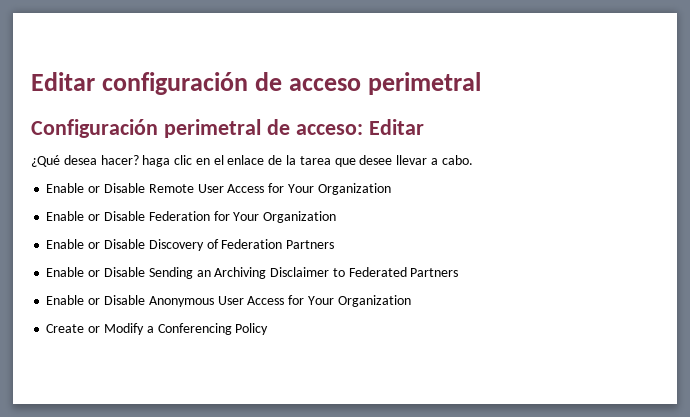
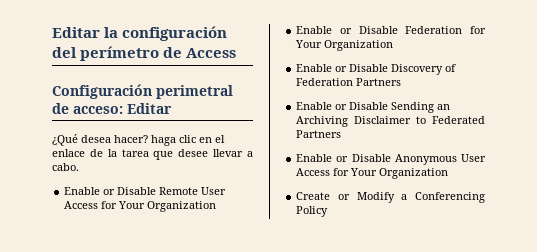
- Editar configuración de acceso perimetral
+ Editar la configuración del perímetro de Access

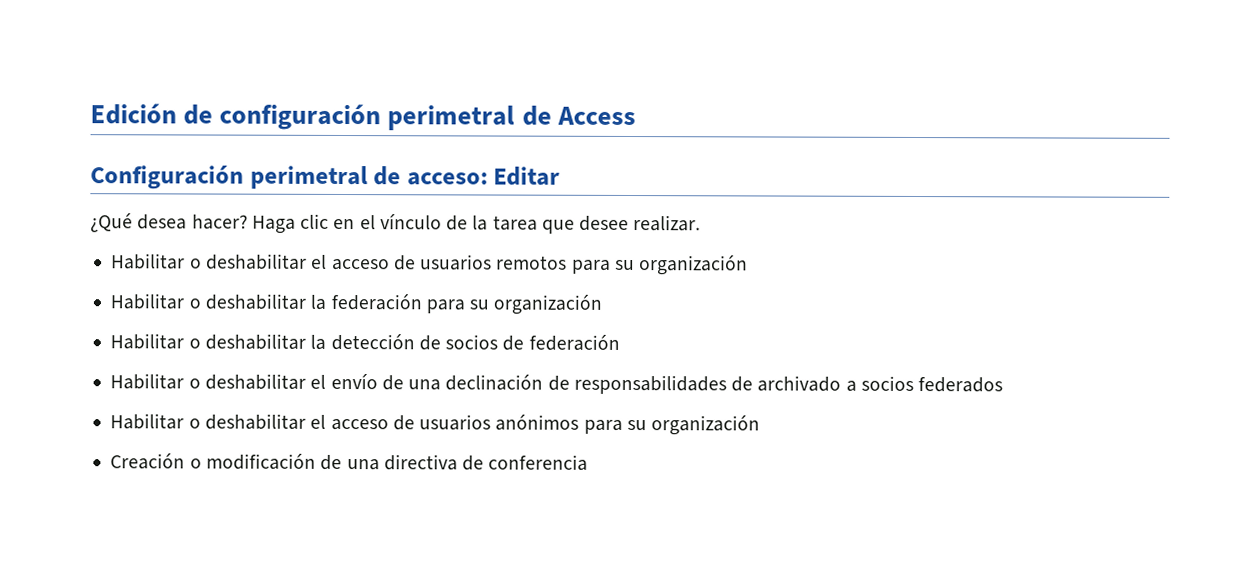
- Editar la configuración del perímetro de Access
+ Edición de configuración perimetral de Access
- ¿Qué desea hacer? haga clic en el enlace de la tarea que desee llevar a cabo.
- Enable or Disable Remote User Access for Your Organization
- Enable or Disable Federation for Your Organization
- Enable or Disable Discovery of Federation Partners
- Enable or Disable Sending an Archiving Disclaimer to Federated Partners
- Enable or Disable Anonymous User Access for Your Organization
- Create or Modify a Conferencing Policy
+ ¿Qué desea hacer? Haga clic en el vínculo de la tarea que desee realizar.
+ Habilitar o deshabilitar el acceso de usuarios remotos para su organización
+ Habilitar o deshabilitar la federación para su organización
+ Habilitar o deshabilitar la detección de socios de federación
+ Habilitar o deshabilitar el envío de una declinación de responsabilidades de archivado a socios federados
+ Habilitar o deshabilitar el acceso de usuarios anónimos para su organización
+ Creación o modificación de una directiva de conferencia

